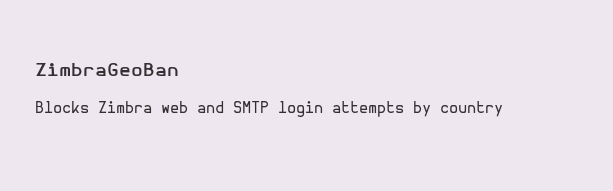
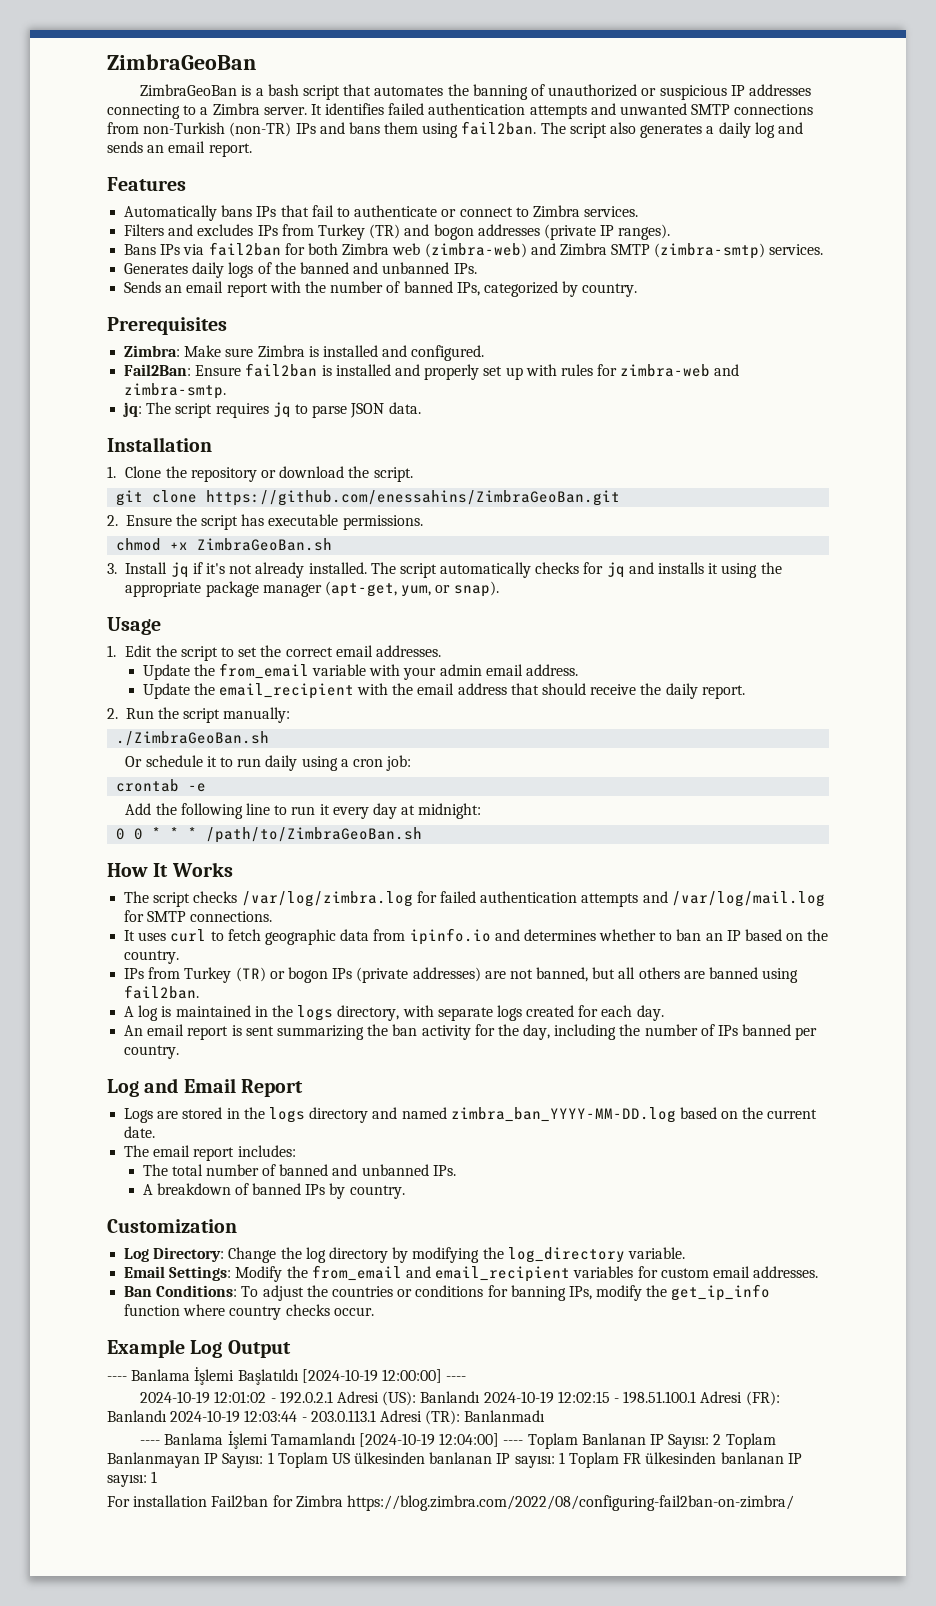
- Blocks Zimbra web and SMTP login attempts by country
+ ZimbraGeoBan is a bash script that automates the banning of unauthorized or suspicious IP addresses connecting to a Zimbra server. It identifies failed authentication attempts and unwanted SMTP connections from non-Turkish (non-TR) IPs and bans them using fail2ban. The script also generates a daily log and sends an email report.
+ Features
+ Automatically bans IPs that fail to authenticate or connect to Zimbra services.
+ Filters and excludes IPs from Turkey (TR) and bogon addresses (private IP ranges).
+ Bans IPs via fail2ban for both Zimbra web (zimbra-web) and Zimbra SMTP (zimbra-smtp) services.
+ Generates daily logs of the banned and unbanned IPs.
+ Sends an email report with the number of banned IPs, categorized by country.
+ Prerequisites
+ Zimbra: Make sure Zimbra is installed and configured.
+ Fail2Ban: Ensure fail2ban is installed and properly set up with rules for zimbra-web and zimbra-smtp.
+ jq: The script requires jq to parse JSON data.
+ Installation
+ 1. Clone the repository or download the script.
+ git clone https://github.com/enessahins/ZimbraGeoBan.git
+ 2. Ensure the script has executable permissions.
+ chmod +x ZimbraGeoBan.sh
+ 3. Install jq if it's not already installed. The script automatically checks for jq and installs it using the appropriate package manager (apt-get, yum, or snap).
+ Usage
+ 1. Edit the script to set the correct email addresses.
+ Update the from_email variable with your admin email address.
+ Update the email_recipient with the email address that should receive the daily report.
+ 2. Run the script manually:
+ ./ZimbraGeoBan.sh
+ Or schedule it to run daily using a cron job:
+ crontab -e
+ Add the following line to run it every day at midnight:
+ 0 0 * * * /path/to/ZimbraGeoBan.sh
+ How It Works
+ The script checks /var/log/zimbra.log for failed authentication attempts and /var/log/mail.log for SMTP connections.
+ It uses curl to fetch geographic data from ipinfo.io and determines whether to ban an IP based on the country.
+ IPs from Turkey (TR) or bogon IPs (private addresses) are not banned, but all others are banned using fail2ban.
+ A log is maintained in the logs directory, with separate logs created for each day.
+ An email report is sent summarizing the ban activity for the day, including the number of IPs banned per country.
+ Log and Email Report
+ Logs are stored in the logs directory and named zimbra_ban_YYYY-MM-DD.log based on the current date.
+ The email report includes:
+ The total number of banned and unbanned IPs.
+ A breakdown of banned IPs by country.
+ Customization
+ Log Directory: Change the log directory by modifying the log_directory variable.
+ Email Settings: Modify the from_email and email_recipient variables for custom email addresses.
+ Ban Conditions: To adjust the countries or conditions for banning IPs, modify the get_ip_info function where country checks occur.
+ Example Log Output
+ ---- Banlama İşlemi Başlatıldı [2024-10-19 12:00:00] ----
+ 2024-10-19 12:01:02 - 192.0.2.1 Adresi (US): Banlandı 2024-10-19 12:02:15 - 198.51.100.1 Adresi (FR): Banlandı 2024-10-19 12:03:44 - 203.0.113.1 Adresi (TR): Banlanmadı
+ ---- Banlama İşlemi Tamamlandı [2024-10-19 12:04:00] ---- Toplam Banlanan IP Sayısı: 2 Toplam Banlanmayan IP Sayısı: 1 Toplam US ülkesinden banlanan IP sayısı: 1 Toplam FR ülkesinden banlanan IP sayısı: 1
+ For installation Fail2ban for Zimbra https://blog.zimbra.com/2022/08/configuring-fail2ban-on-zimbra/

